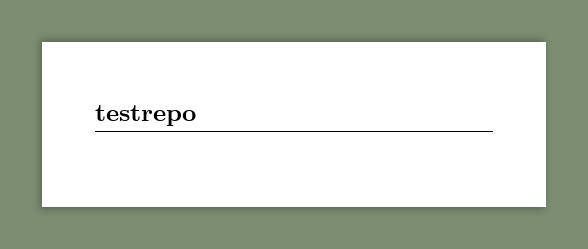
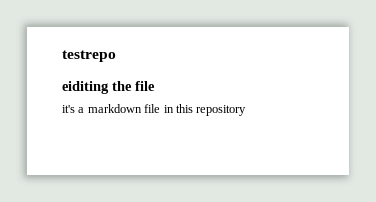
+ eiditing the file
+ it's a markdown file in this repository

